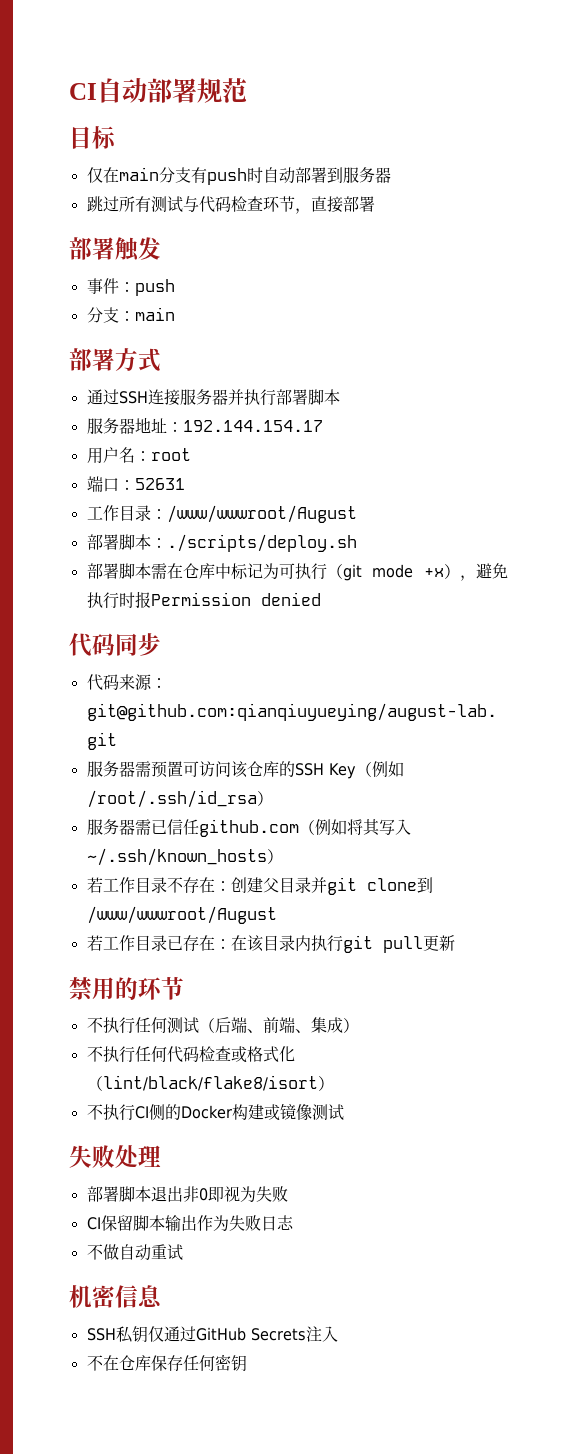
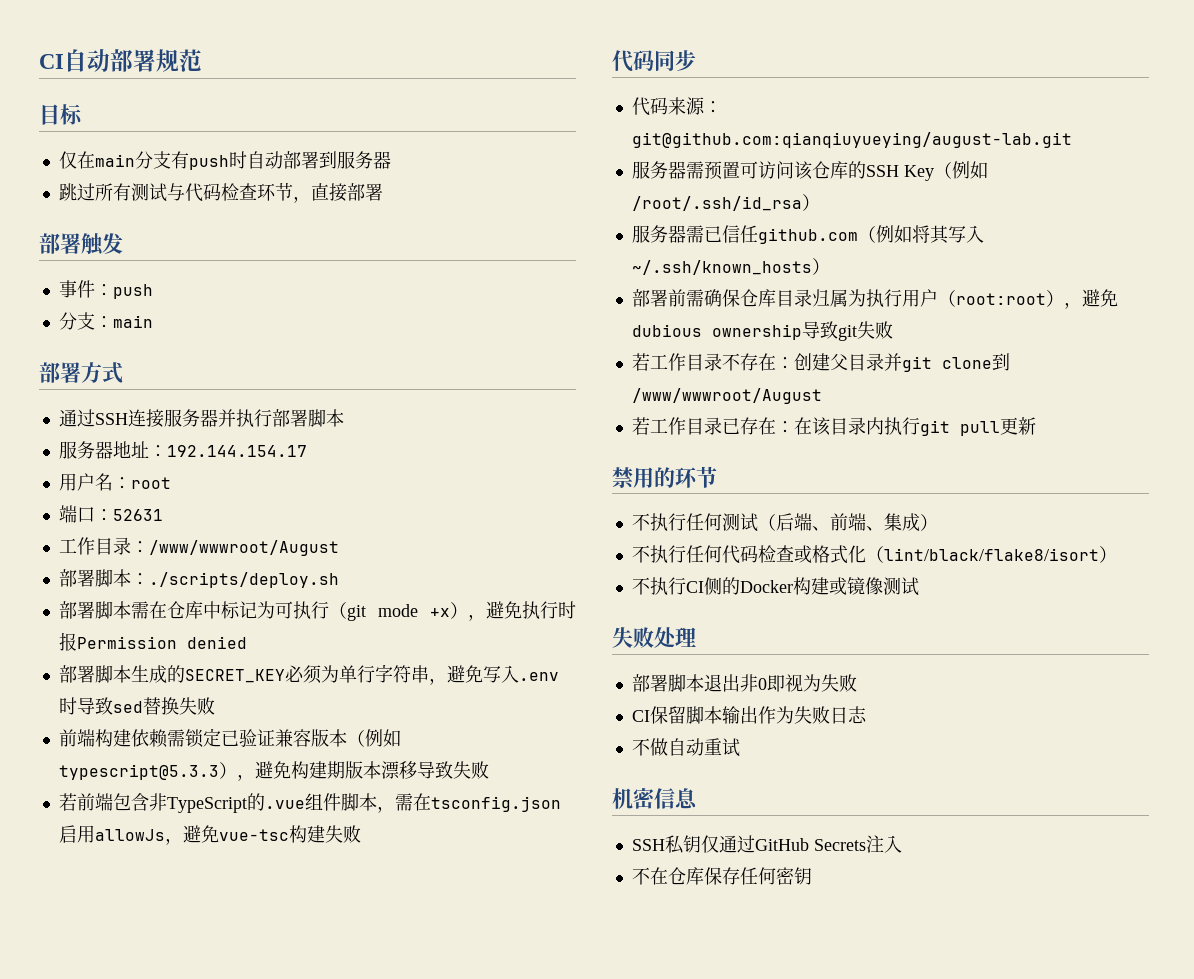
+ 部署脚本生成的SECRET_KEY必须为单行字符串，避免写入.env时导致sed替换失败
+ 前端构建依赖需锁定已验证兼容版本（例如typescript@5.3.3），避免构建期版本漂移导致失败
+ 若前端包含非TypeScript的.vue组件脚本，需在tsconfig.json启用allowJs，避免vue-tsc构建失败
+ 部署前需确保仓库目录归属为执行用户（root:root），避免dubious ownership导致git失败

